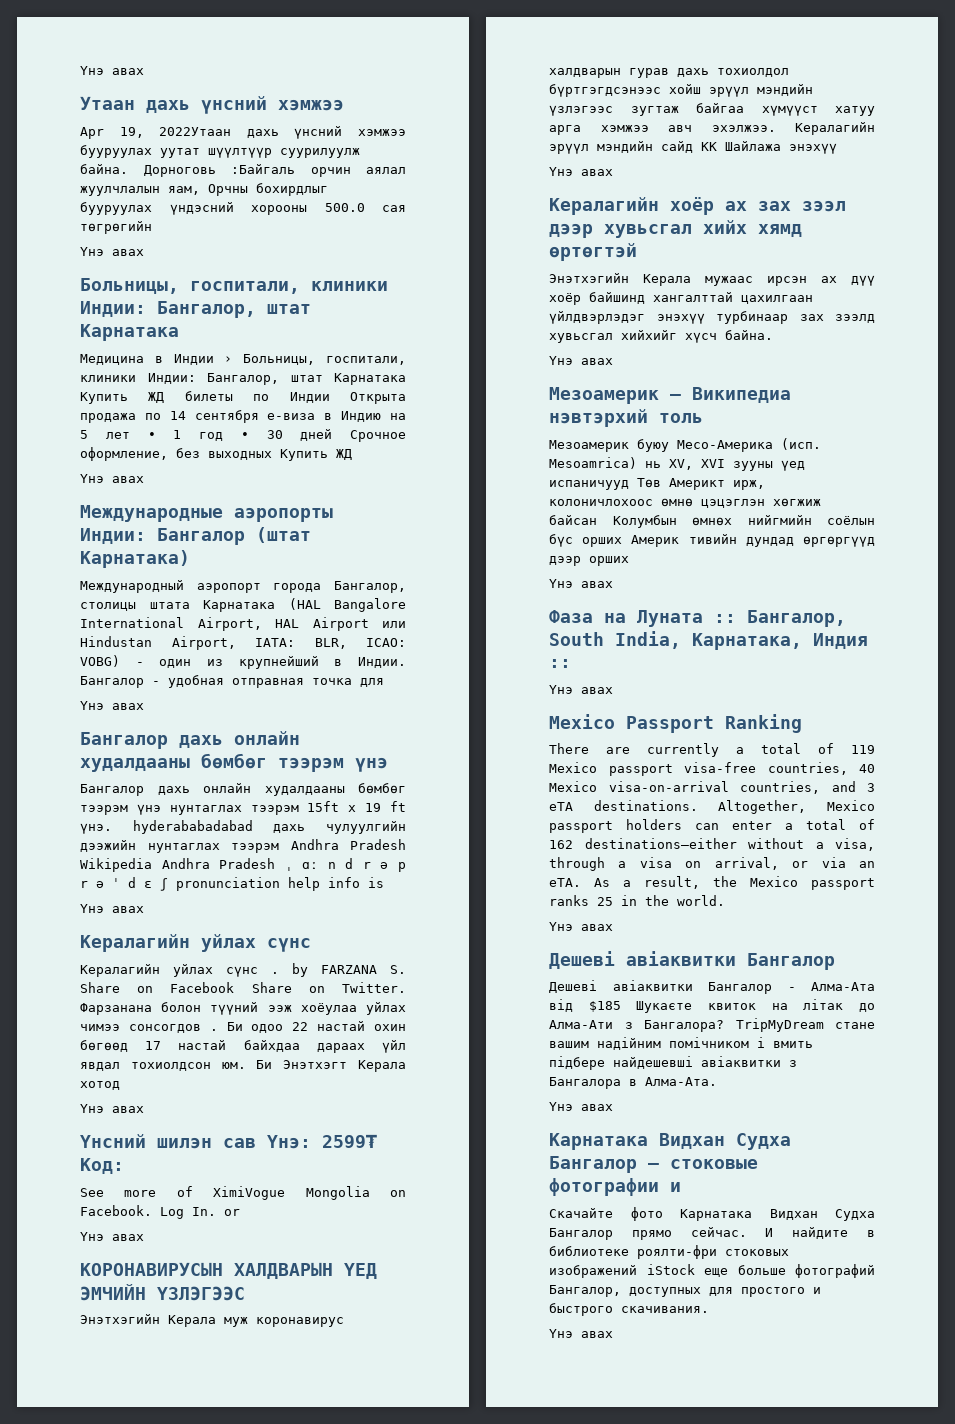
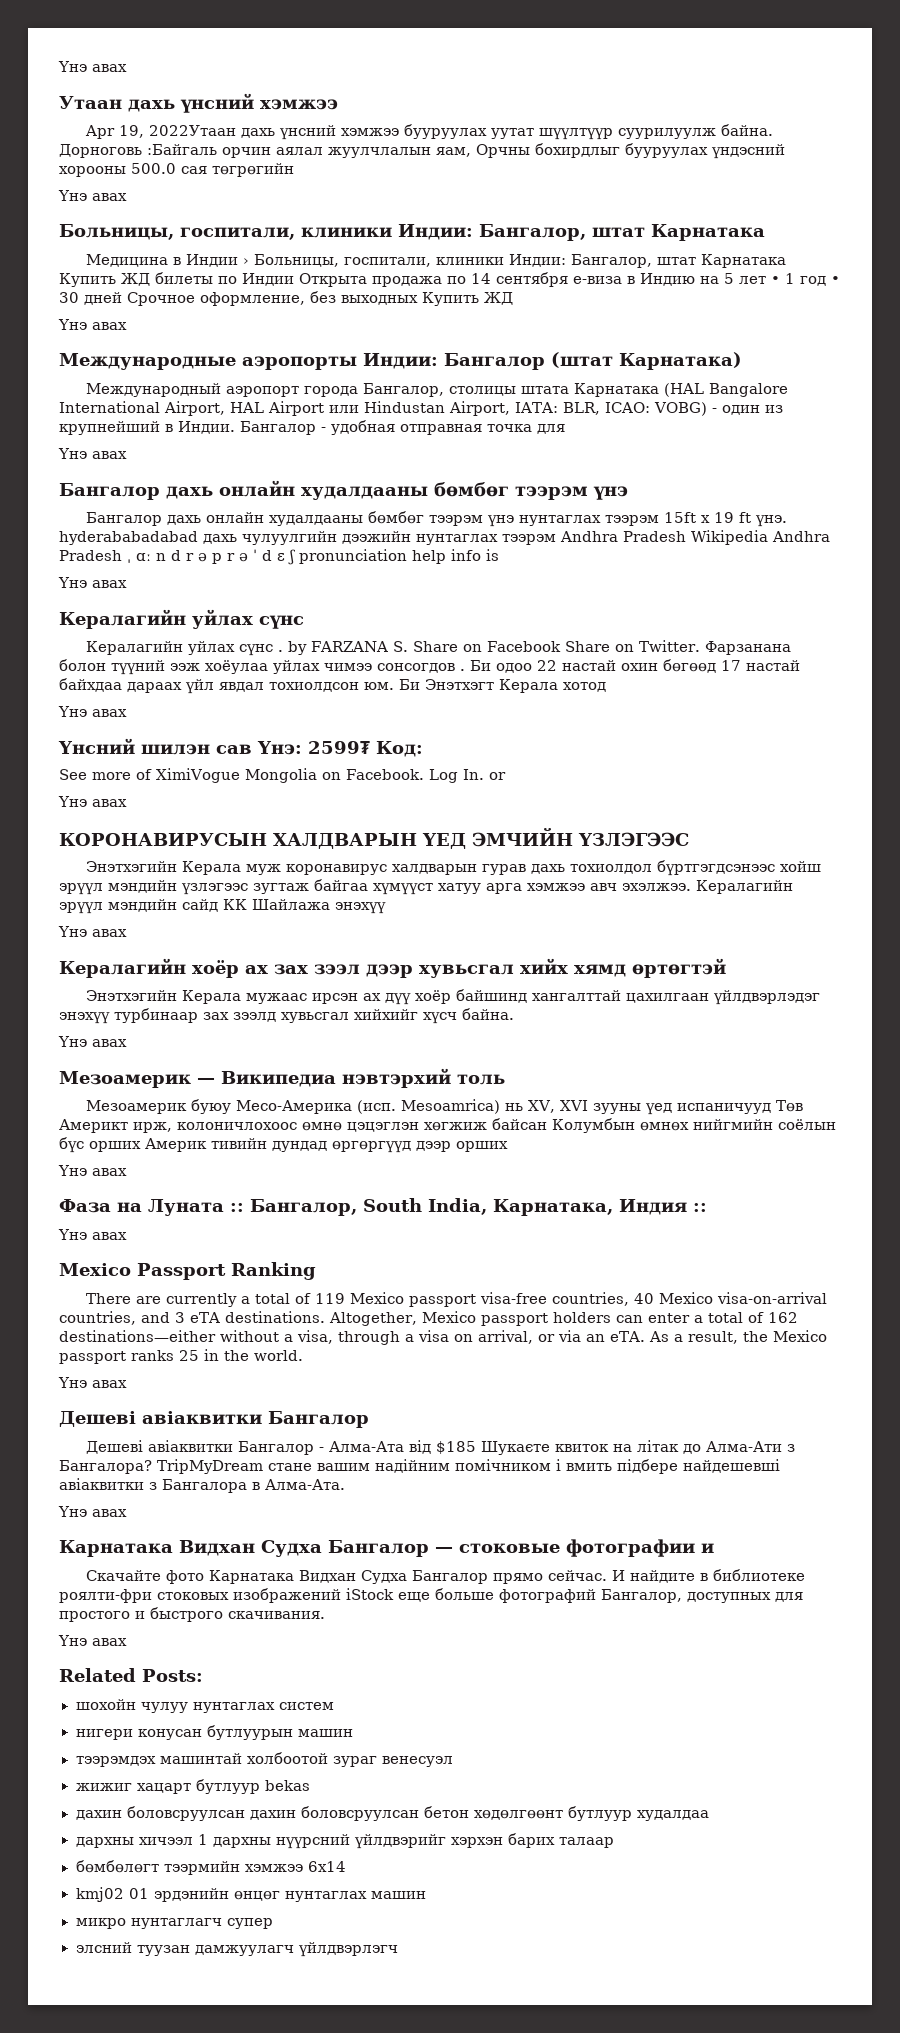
+ Related Posts:
+ шохойн чулуу нунтаглах систем
+ нигери конусан бутлуурын машин
+ тээрэмдэх машинтай холбоотой зураг венесуэл
+ жижиг хацарт бутлуур bekas
+ дахин боловсруулсан дахин боловсруулсан бетон хөдөлгөөнт бутлуур худалдаа
+ дархны хичээл 1 дархны нүүрсний үйлдвэрийг хэрхэн барих талаар
+ бөмбөлөгт тээрмийн хэмжээ 6х14
+ kmj02 01 эрдэнийн өнцөг нунтаглах машин
+ микро нунтаглагч супер
+ элсний туузан дамжуулагч үйлдвэрлэгч

